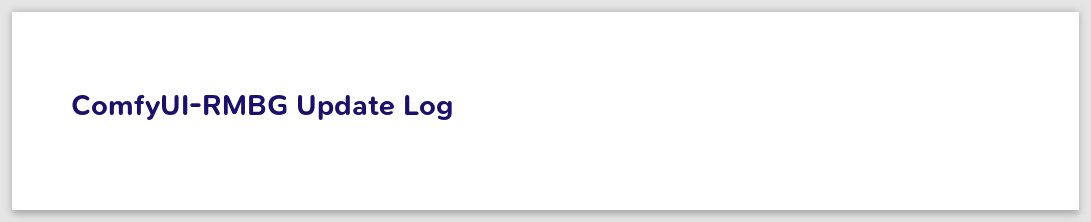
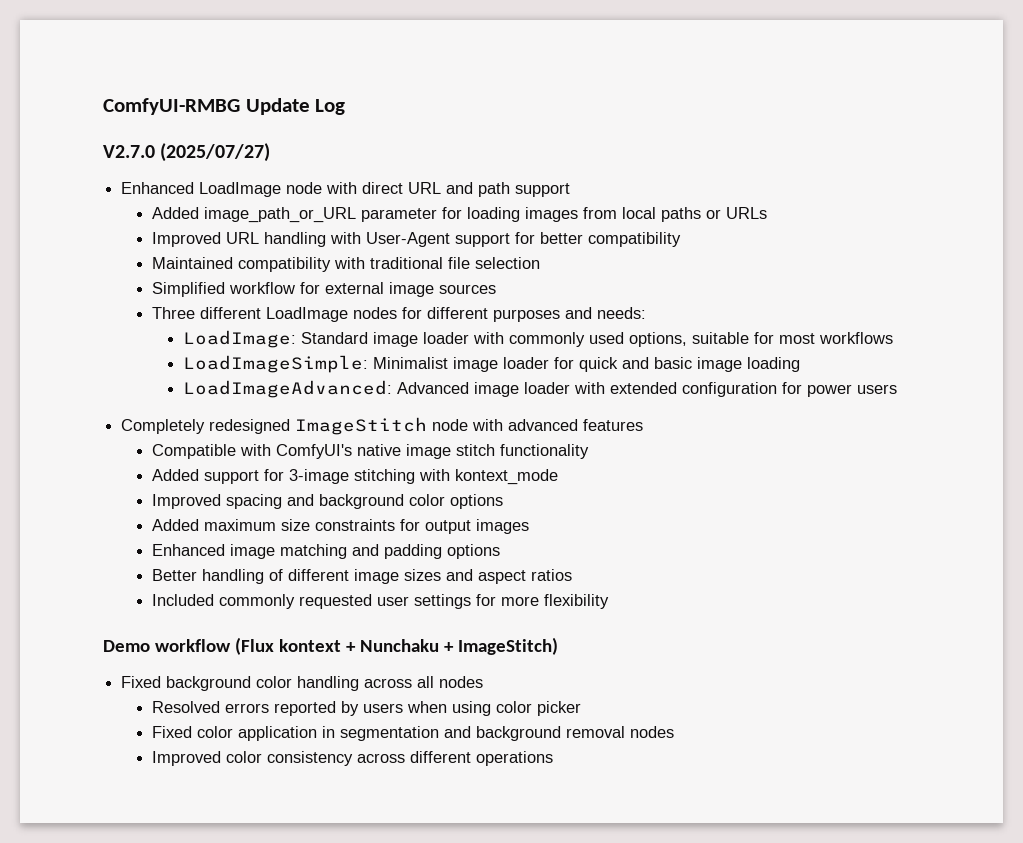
+ V2.7.0 (2025/07/27)
+ Enhanced LoadImage node with direct URL and path support
+ Added image_path_or_URL parameter for loading images from local paths or URLs
+ Improved URL handling with User-Agent support for better compatibility
+ Maintained compatibility with traditional file selection
+ Simplified workflow for external image sources
+ Three different LoadImage nodes for different purposes and needs:
+ LoadImage: Standard image loader with commonly used options, suitable for most workflows
+ LoadImageSimple: Minimalist image loader for quick and basic image loading
+ LoadImageAdvanced: Advanced image loader with extended configuration for power users
+ Completely redesigned ImageStitch node with advanced features
+ Compatible with ComfyUI's native image stitch functionality
+ Added support for 3-image stitching with kontext_mode
+ Improved spacing and background color options
+ Added maximum size constraints for output images
+ Enhanced image matching and padding options
+ Better handling of different image sizes and aspect ratios
+ Included commonly requested user settings for more flexibility
+ Demo workflow (Flux kontext + Nunchaku + ImageStitch)
+ Fixed background color handling across all nodes
+ Resolved errors reported by users when using color picker
+ Fixed color application in segmentation and background removal nodes
+ Improved color consistency across different operations

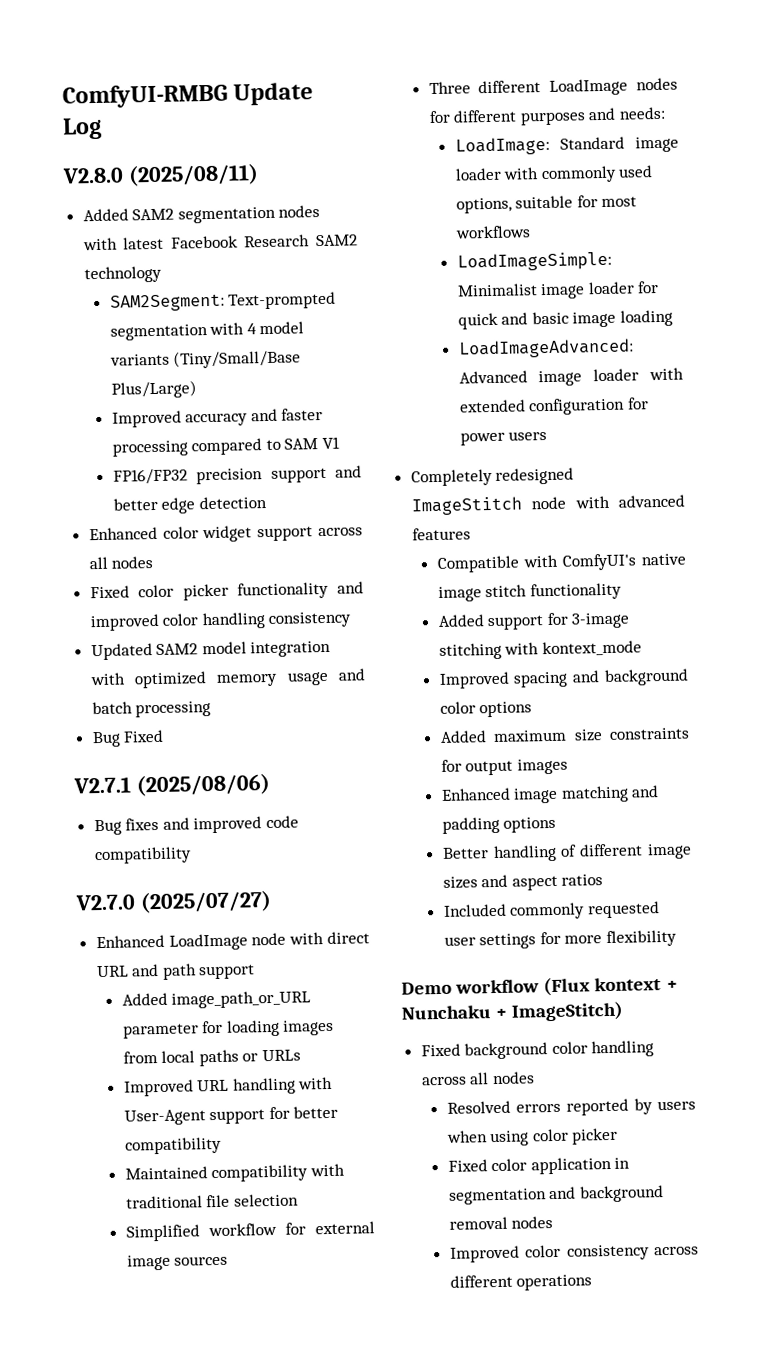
+ V2.8.0 (2025/08/11)
+ Added SAM2 segmentation nodes with latest Facebook Research SAM2 technology
+ SAM2Segment: Text-prompted segmentation with 4 model variants (Tiny/Small/Base Plus/Large)
+ Improved accuracy and faster processing compared to SAM V1
+ FP16/FP32 precision support and better edge detection
+ Enhanced color widget support across all nodes
+ Fixed color picker functionality and improved color handling consistency
+ Updated SAM2 model integration with optimized memory usage and batch processing
+ Bug Fixed
+ V2.7.1 (2025/08/06)
+ Bug fixes and improved code compatibility

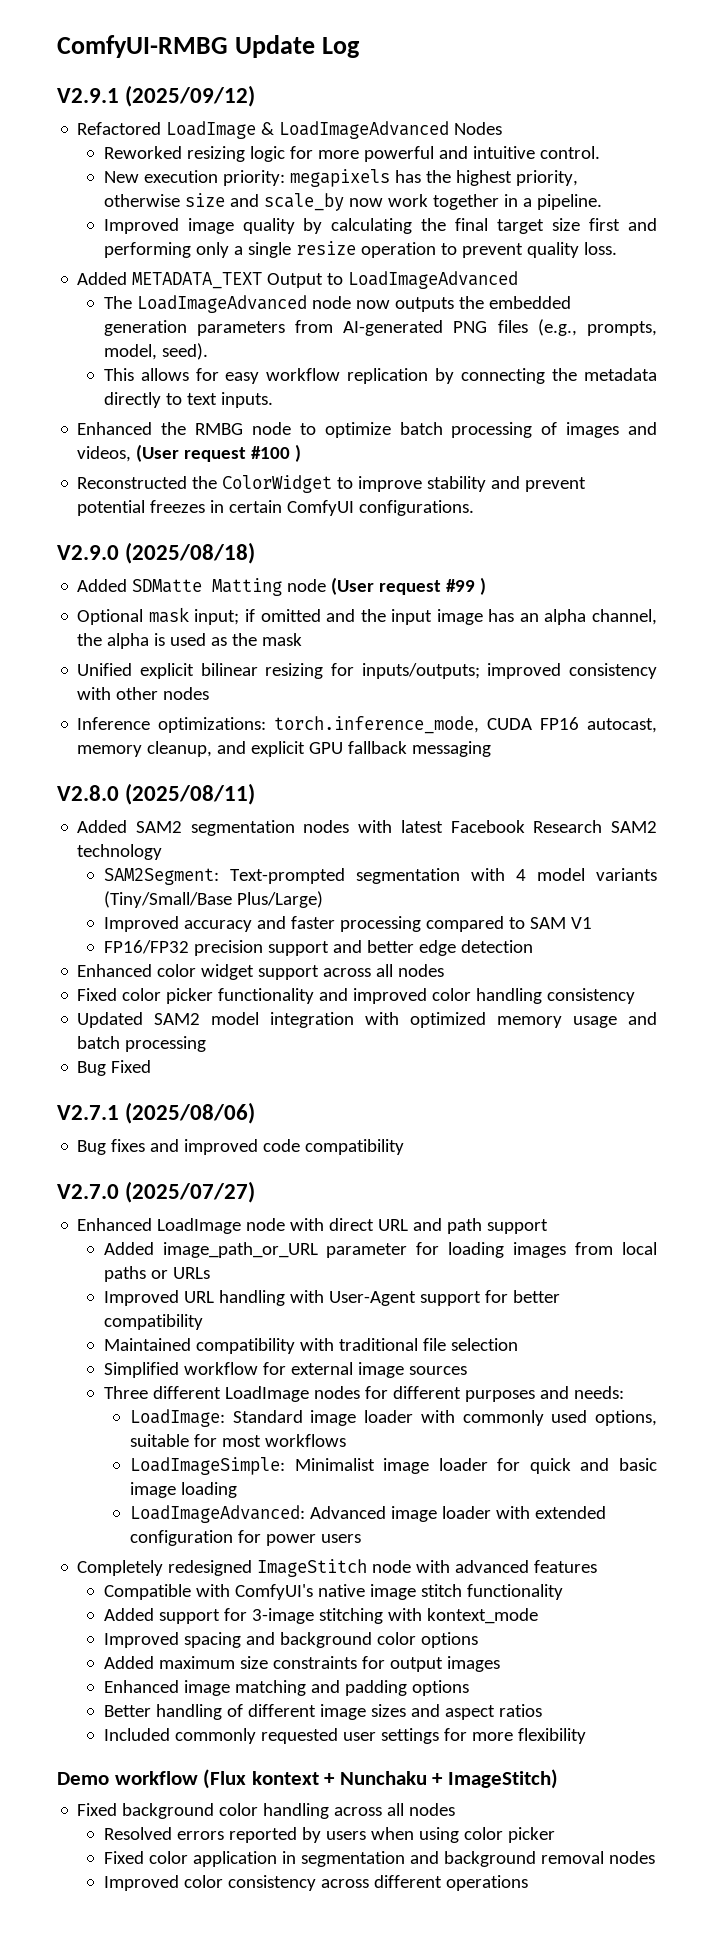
+ V2.9.1 (2025/09/12)
+ Refactored LoadImage & LoadImageAdvanced Nodes
+ Reworked resizing logic for more powerful and intuitive control.
+ New execution priority: megapixels has the highest priority, otherwise size and scale_by now work together in a pipeline.
+ Improved image quality by calculating the final target size first and performing only a single resize operation to prevent quality loss.
+ Added METADATA_TEXT Output to LoadImageAdvanced
+ The LoadImageAdvanced node now outputs the embedded generation parameters from AI-generated PNG files (e.g., prompts, model, seed).
+ This allows for easy workflow replication by connecting the metadata directly to text inputs.
+ Enhanced the RMBG node to optimize batch processing of images and videos, (User request #100 )
+ Reconstructed the ColorWidget to improve stability and prevent potential freezes in certain ComfyUI configurations.
+ V2.9.0 (2025/08/18)
+ Added SDMatte Matting node (User request #99 )
+ Optional mask input; if omitted and the input image has an alpha channel, the alpha is used as the mask
+ Unified explicit bilinear resizing for inputs/outputs; improved consistency with other nodes
+ Inference optimizations: torch.inference_mode, CUDA FP16 autocast, memory cleanup, and explicit GPU fallback messaging

